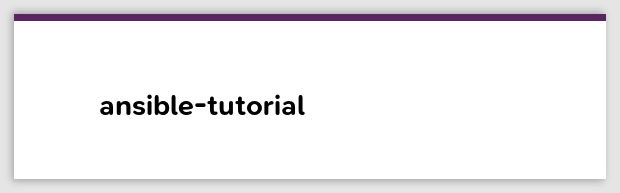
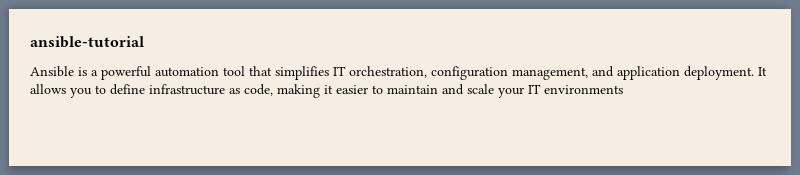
+ Ansible is a powerful automation tool that simplifies IT orchestration, configuration management, and application deployment. It allows you to define infrastructure as code, making it easier to maintain and scale your IT environments

